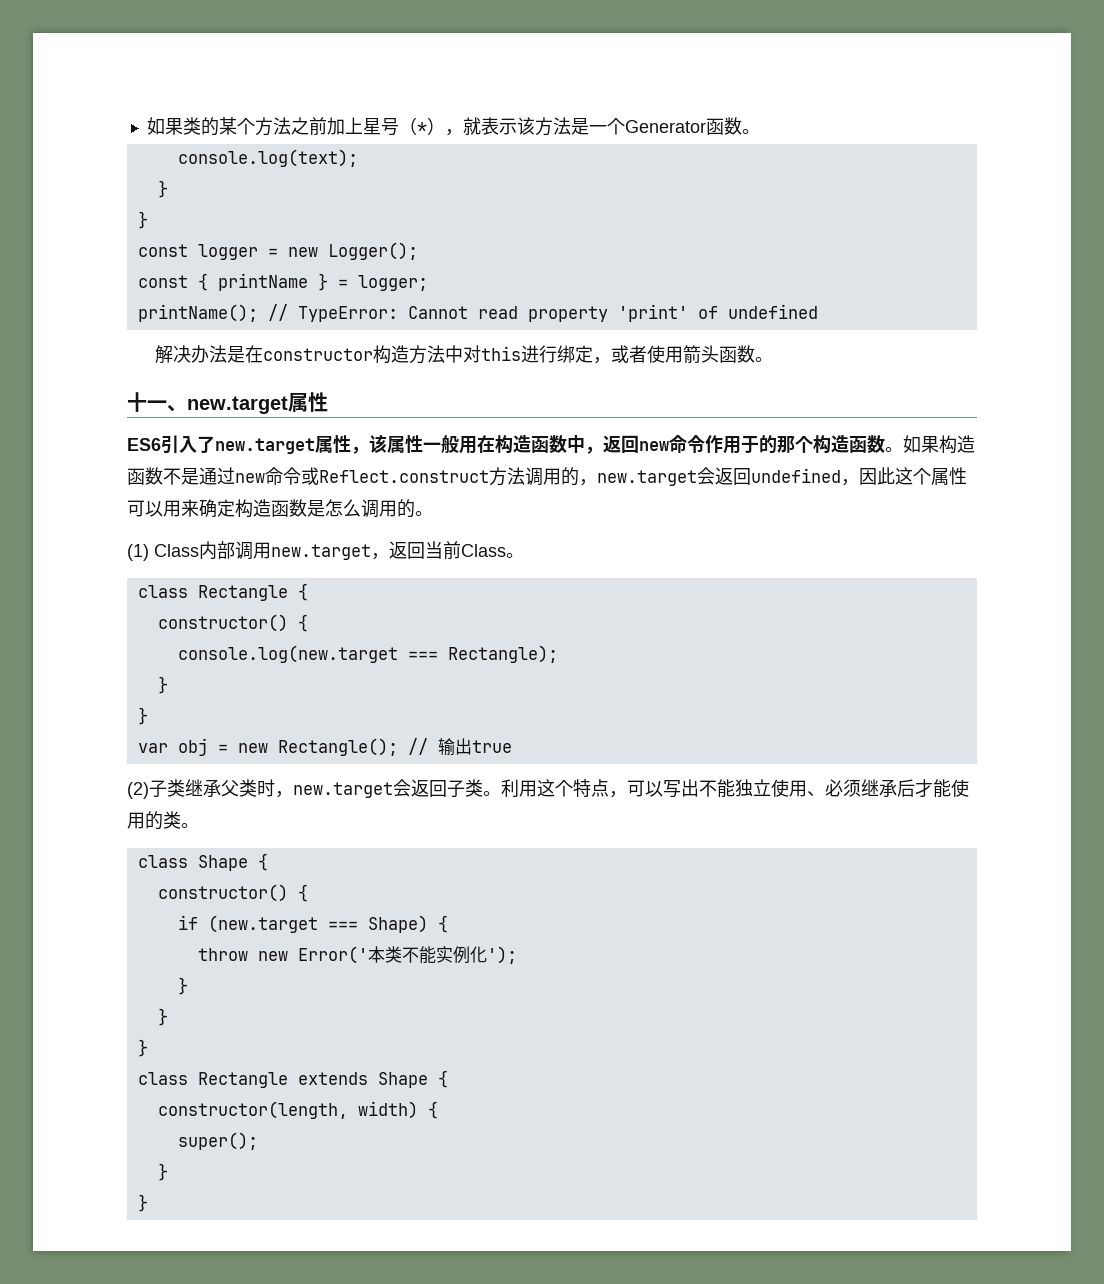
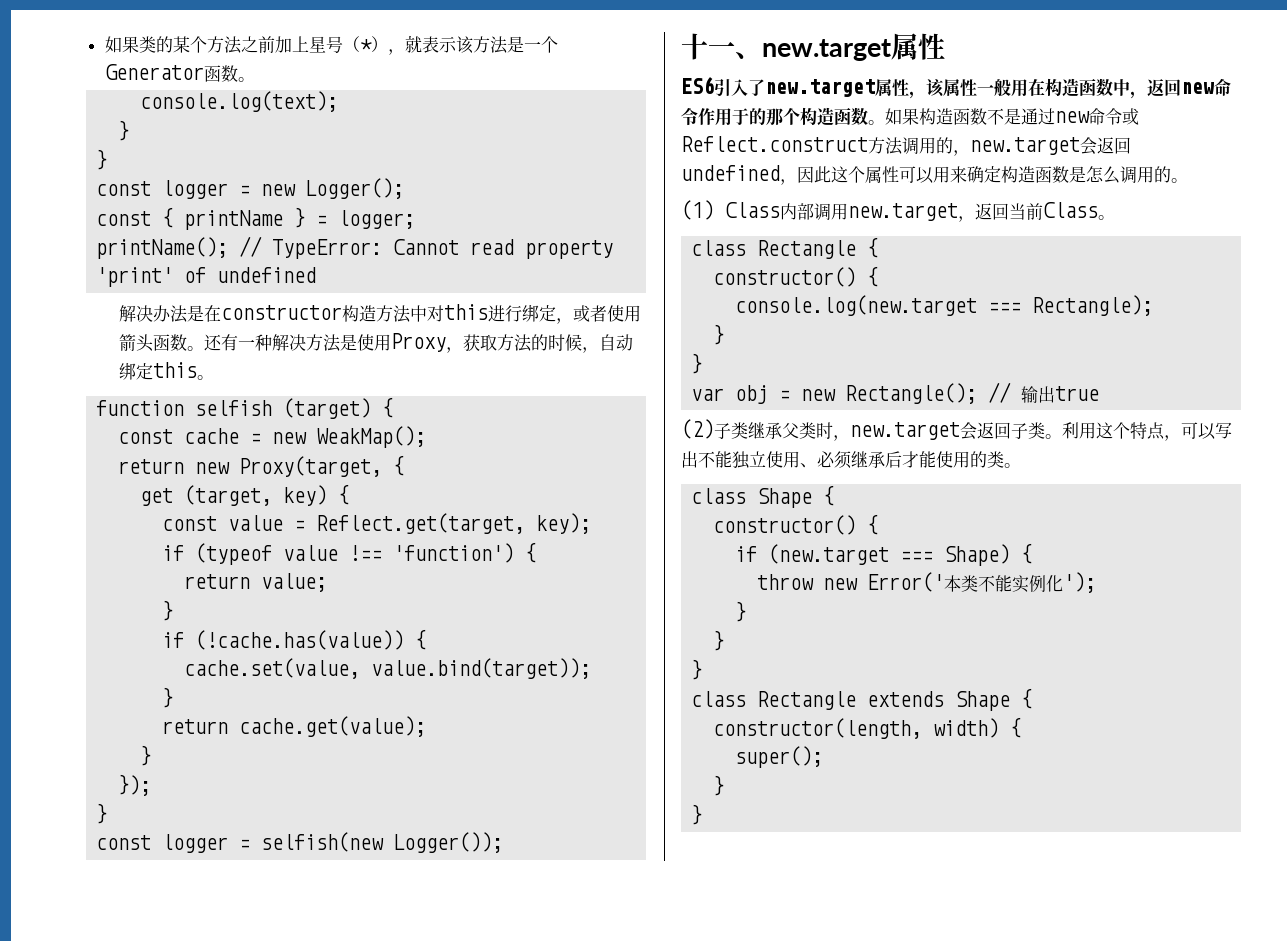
+ 还有一种解决方法是使用Proxy，获取方法的时候，自动绑定this。
+ function selfish (target) {
+ const cache = new WeakMap();
+ return new Proxy(target, {
+ get (target, key) {
+ const value = Reflect.get(target, key);
+ if (typeof value !== 'function') {
+ return value;
+ }
+ if (!cache.has(value)) {
+ cache.set(value, value.bind(target));
+ }
+ return cache.get(value);
+ }
+ });
+ }
+ const logger = selfish(new Logger());

